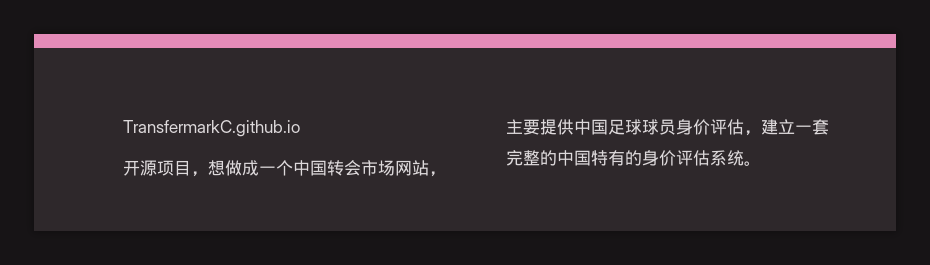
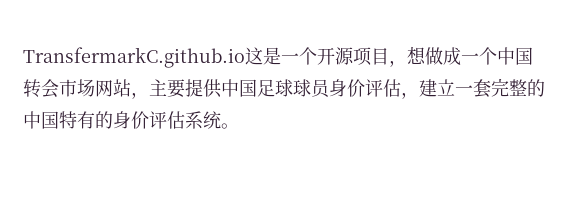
- TransfermarkC.github.io
- 开源项目，想做成一个中国转会市场网站，主要提供中国足球球员身价评估，建立一套完整的中国特有的身价评估系统。
+ TransfermarkC.github.io这是一个开源项目，想做成一个中国转会市场网站，主要提供中国足球球员身价评估，建立一套完整的中国特有的身价评估系统。

